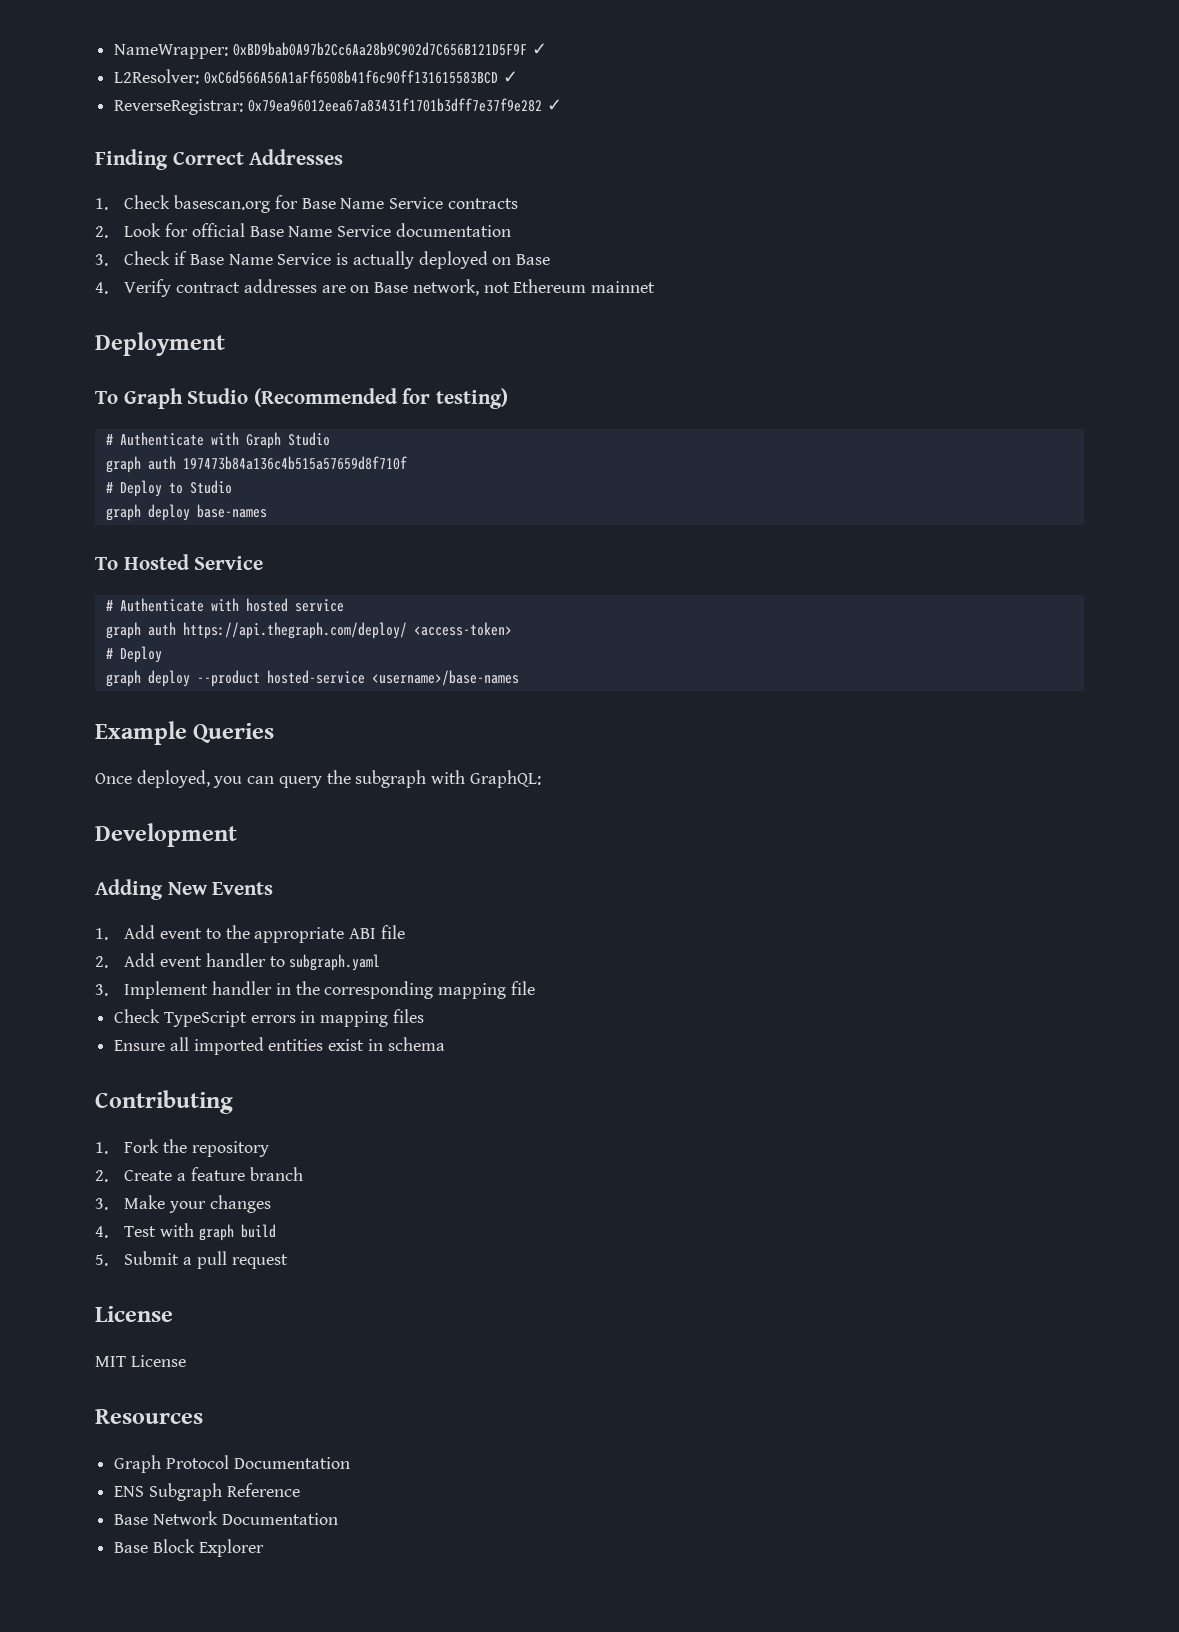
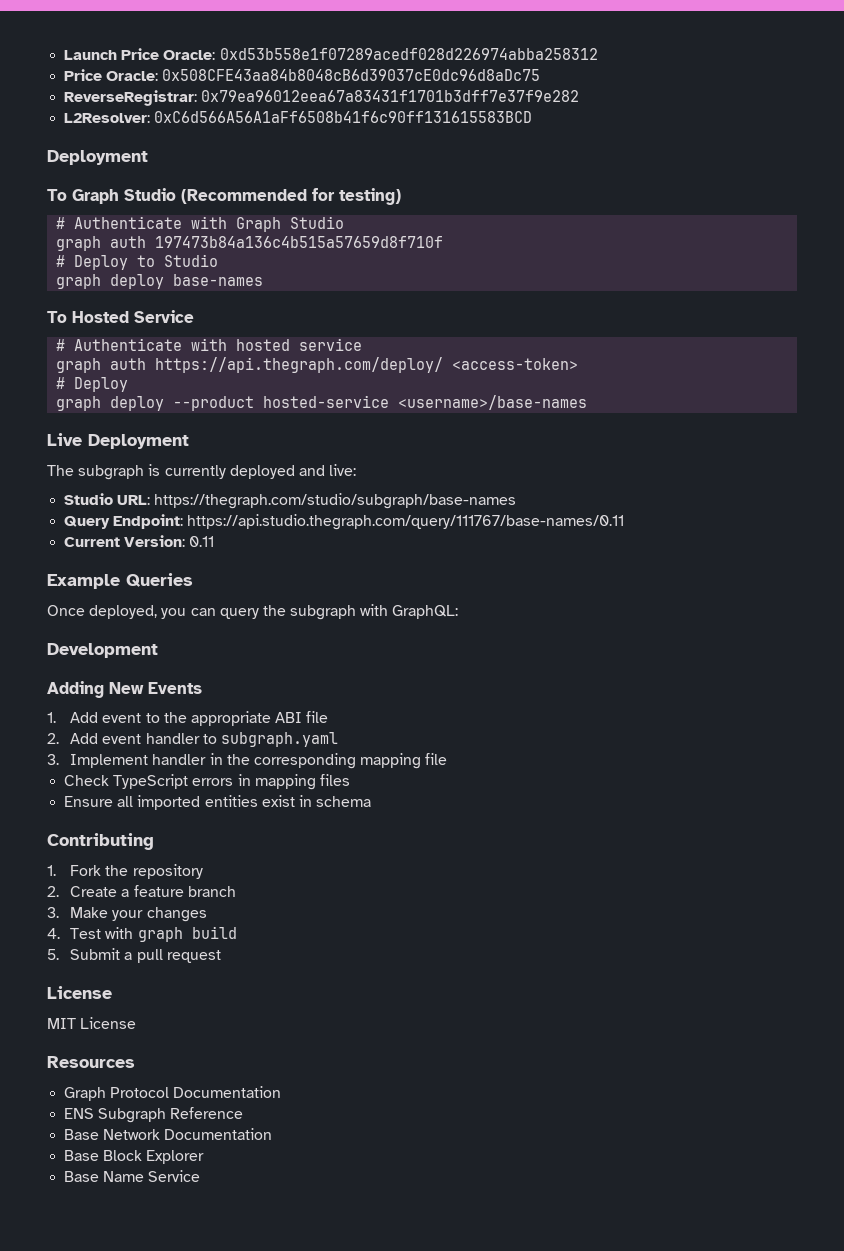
- NameWrapper: 0xBD9bab0A97b2Cc6Aa28b9C902d7C656B121D5F9F ✓
- L2Resolver: 0xC6d566A56A1aFf6508b41f6c90ff131615583BCD ✓
- ReverseRegistrar: 0x79ea96012eea67a83431f1701b3dff7e37f9e282 ✓
- Finding Correct Addresses
- 1. Check basescan.org for Base Name Service contracts
- 2. Look for official Base Name Service documentation
- 3. Check if Base Name Service is actually deployed on Base
- 4. Verify contract addresses are on Base network, not Ethereum mainnet
+ Launch Price Oracle: 0xd53b558e1f07289acedf028d226974abba258312
+ Price Oracle: 0x508CFE43aa84b8048cB6d39037cE0dc96d8aDc75
+ ReverseRegistrar: 0x79ea96012eea67a83431f1701b3dff7e37f9e282
+ L2Resolver: 0xC6d566A56A1aFf6508b41f6c90ff131615583BCD
+ Live Deployment
+ The subgraph is currently deployed and live:
+ Studio URL: https://thegraph.com/studio/subgraph/base-names
+ Query Endpoint: https://api.studio.thegraph.com/query/111767/base-names/0.11
+ Current Version: 0.11
+ Base Name Service

